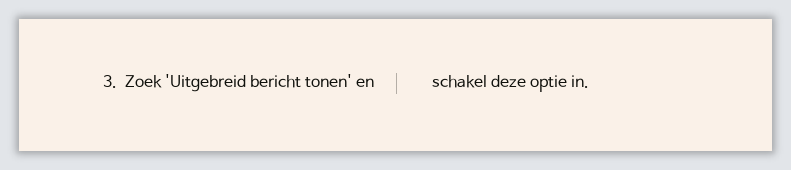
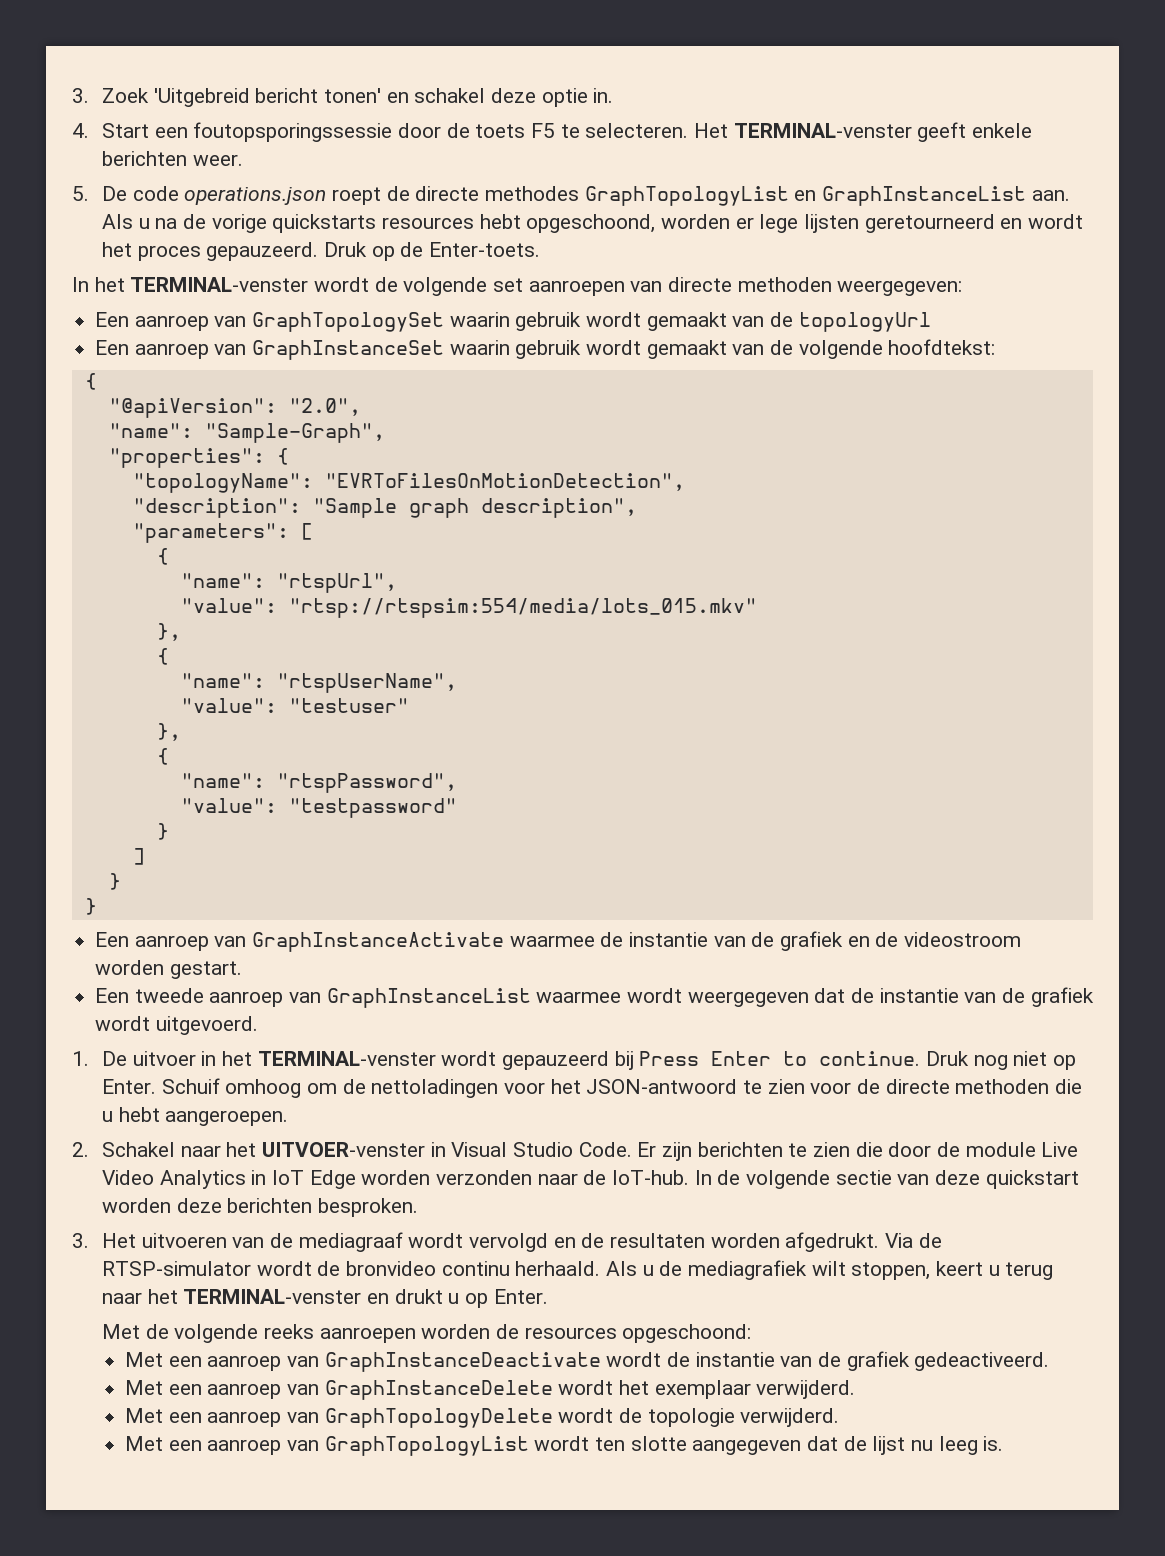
+ 4. Start een foutopsporingssessie door de toets F5 te selecteren. Het TERMINAL-venster geeft enkele berichten weer.
+ 5. De code operations.json roept de directe methodes GraphTopologyList en GraphInstanceList aan. Als u na de vorige quickstarts resources hebt opgeschoond, worden er lege lijsten geretourneerd en wordt het proces gepauzeerd. Druk op de Enter-toets.
+ In het TERMINAL-venster wordt de volgende set aanroepen van directe methoden weergegeven:
+ Een aanroep van GraphTopologySet waarin gebruik wordt gemaakt van de topologyUrl
+ Een aanroep van GraphInstanceSet waarin gebruik wordt gemaakt van de volgende hoofdtekst:
+ {
+ "@apiVersion": "2.0",
+ "name": "Sample-Graph",
+ "properties": {
+ "topologyName": "EVRToFilesOnMotionDetection",
+ "description": "Sample graph description",
+ "parameters": [
+ {
+ "name": "rtspUrl",
+ "value": "rtsp://rtspsim:554/media/lots_015.mkv"
+ },
+ {
+ "name": "rtspUserName",
+ "value": "testuser"
+ },
+ {
+ "name": "rtspPassword",
+ "value": "testpassword"
+ }
+ ]
+ }
+ }
+ Een aanroep van GraphInstanceActivate waarmee de instantie van de grafiek en de videostroom worden gestart.
+ Een tweede aanroep van GraphInstanceList waarmee wordt weergegeven dat de instantie van de grafiek wordt uitgevoerd.
+ 1. De uitvoer in het TERMINAL-venster wordt gepauzeerd bij Press Enter to continue. Druk nog niet op Enter. Schuif omhoog om de nettoladingen voor het JSON-antwoord te zien voor de directe methoden die u hebt aangeroepen.
+ 2. Schakel naar het UITVOER-venster in Visual Studio Code. Er zijn berichten te zien die door de module Live Video Analytics in IoT Edge worden verzonden naar de IoT-hub. In de volgende sectie van deze quickstart worden deze berichten besproken.
+ 3. Het uitvoeren van de mediagraaf wordt vervolgd en de resultaten worden afgedrukt. Via de RTSP-simulator wordt de bronvideo continu herhaald. Als u de mediagrafiek wilt stoppen, keert u terug naar het TERMINAL-venster en drukt u op Enter.
+ Met de volgende reeks aanroepen worden de resources opgeschoond:
+ Met een aanroep van GraphInstanceDeactivate wordt de instantie van de grafiek gedeactiveerd.
+ Met een aanroep van GraphInstanceDelete wordt het exemplaar verwijderd.
+ Met een aanroep van GraphTopologyDelete wordt de topologie verwijderd.
+ Met een aanroep van GraphTopologyList wordt ten slotte aangegeven dat de lijst nu leeg is.

